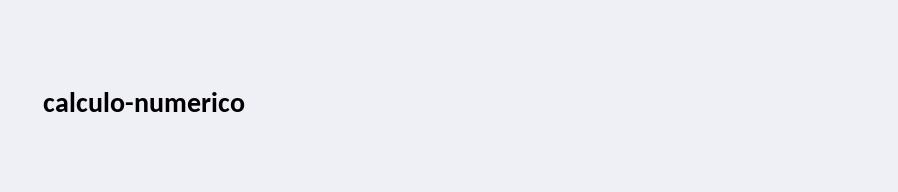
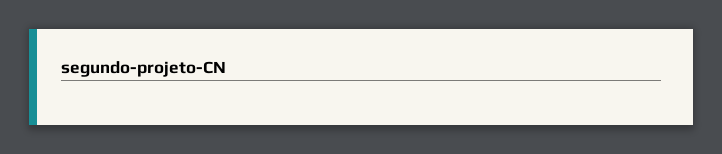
- calculo-numerico
+ segundo-projeto-CN

